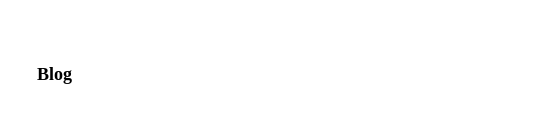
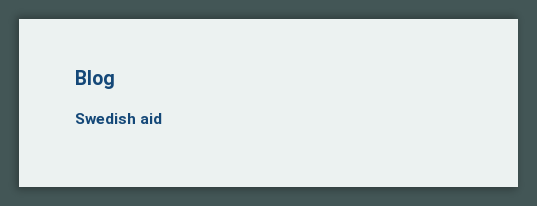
+ Swedish aid

